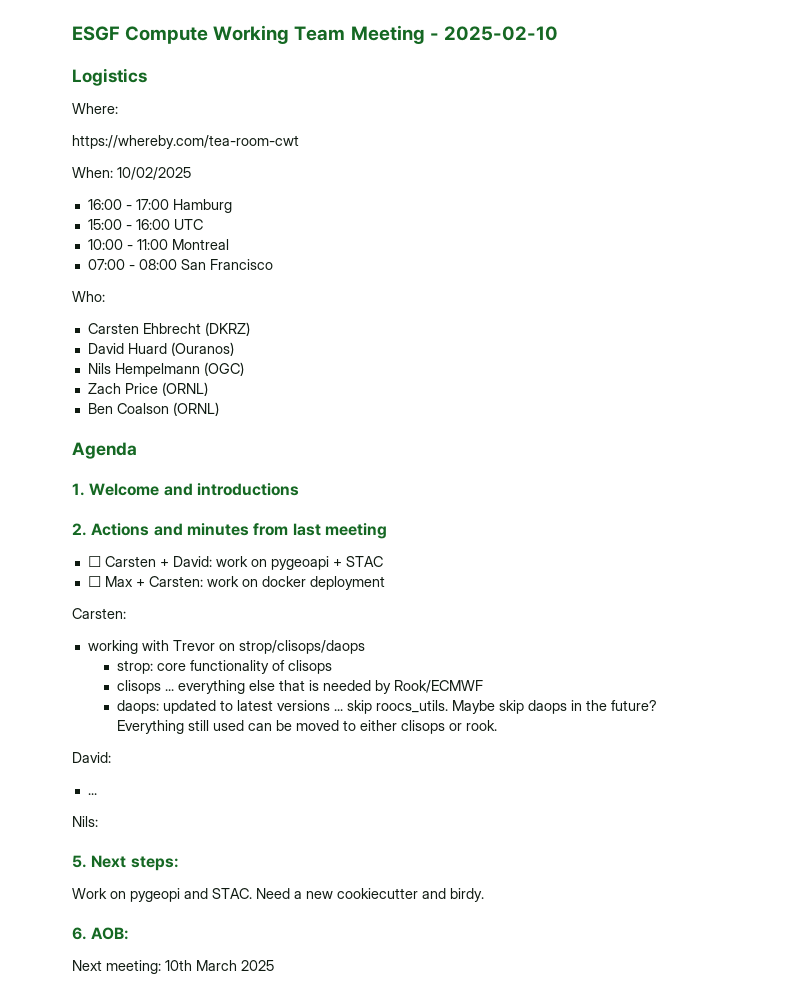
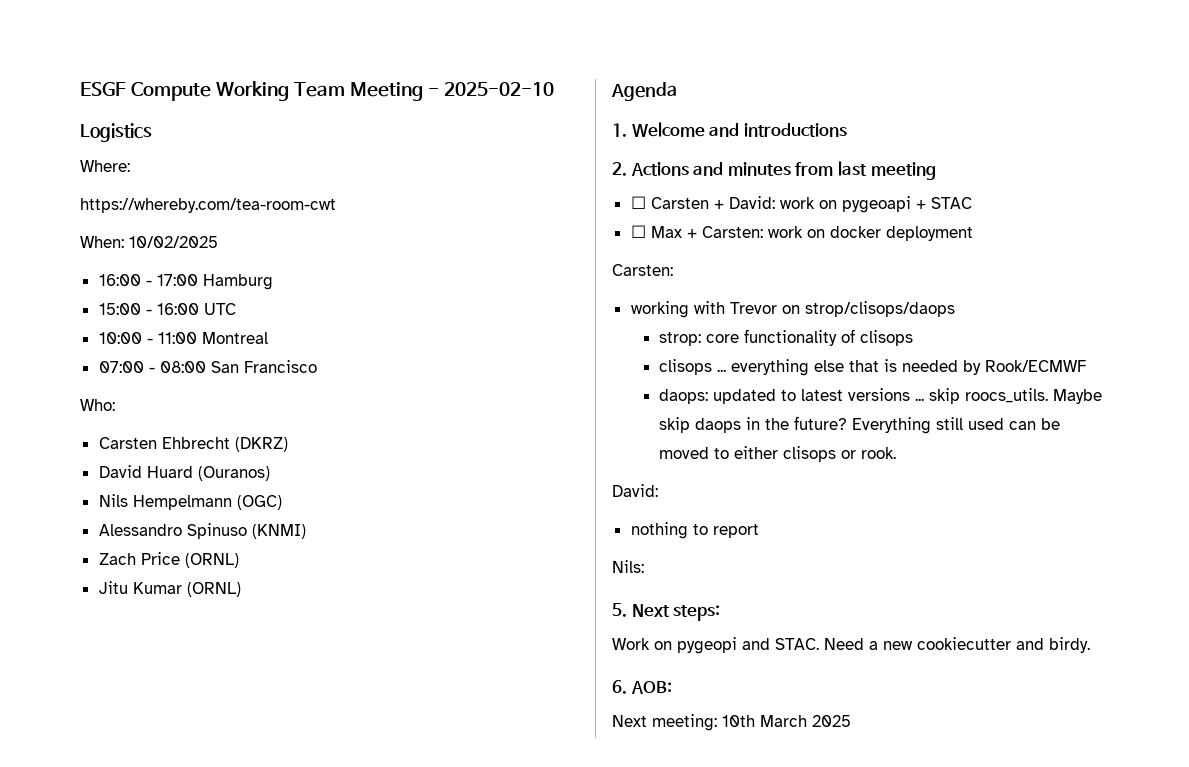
+ Alessandro Spinuso (KNMI)
- Ben Coalson (ORNL)
+ Jitu Kumar (ORNL)
  Everything still used can be moved to either clisops or rook.
  David:
- ...
+ nothing to report

